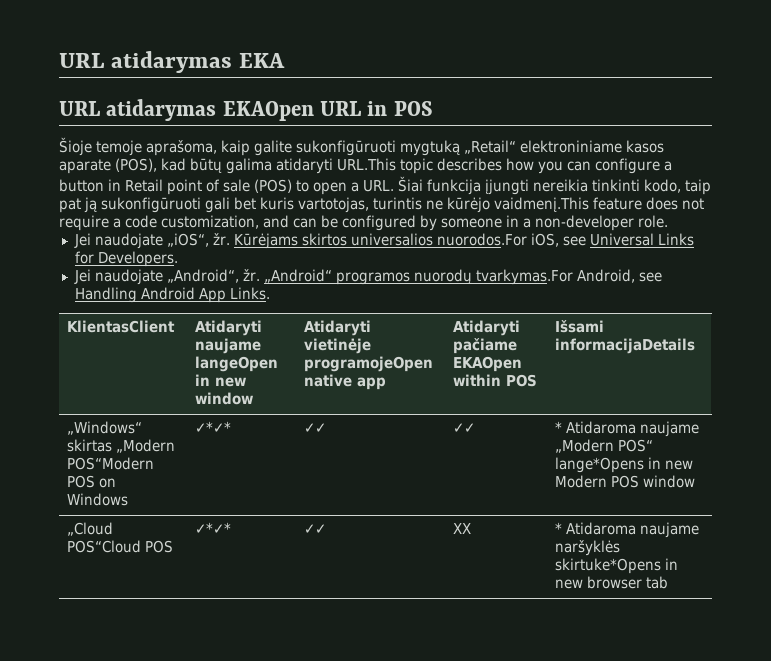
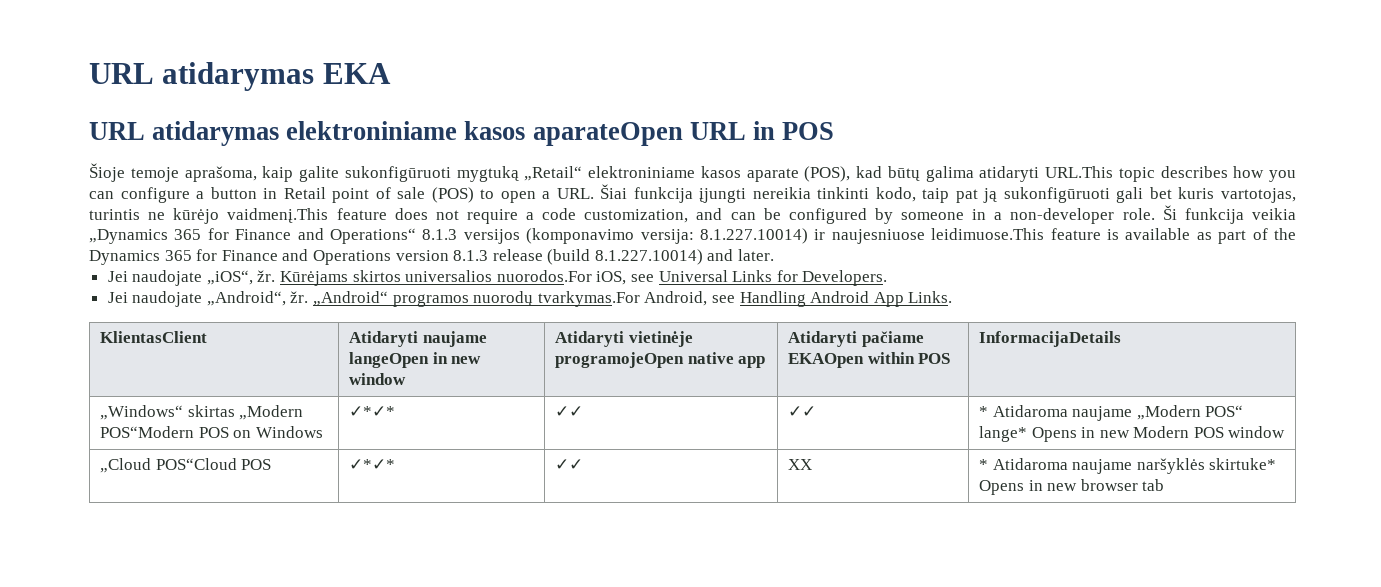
- URL atidarymas EKAOpen URL in POS
+ URL atidarymas elektroniniame kasos aparateOpen URL in POS
+ Ši funkcija veikia „Dynamics 365 for Finance and Operations“ 8.1.3 versijos (komponavimo versija: 8.1.227.10014) ir naujesniuose leidimuose.This feature is available as part of the Dynamics 365 for Finance and Operations version 8.1.3 release (build 8.1.227.10014) and later.
- KlientasClient | Atidaryti naujame langeOpen in new window | Atidaryti vietinėje programojeOpen native app | Atidaryti pačiame EKAOpen within POS | Išsami informacijaDetails
+ KlientasClient | Atidaryti naujame langeOpen in new window | Atidaryti vietinėje programojeOpen native app | Atidaryti pačiame EKAOpen within POS | InformacijaDetails
- „Windows“ skirtas „Modern POS“Modern POS on Windows | ✓*✓* | ✓✓ | ✓✓ | * Atidaroma naujame „Modern POS“ lange*Opens in new Modern POS window
+ „Windows“ skirtas „Modern POS“Modern POS on Windows | ✓*✓* | ✓✓ | ✓✓ | * Atidaroma naujame „Modern POS“ lange* Opens in new Modern POS window
- „Cloud POS“Cloud POS | ✓*✓* | ✓✓ | XX | * Atidaroma naujame naršyklės skirtuke*Opens in new browser tab
+ „Cloud POS“Cloud POS | ✓*✓* | ✓✓ | XX | * Atidaroma naujame naršyklės skirtuke* Opens in new browser tab

